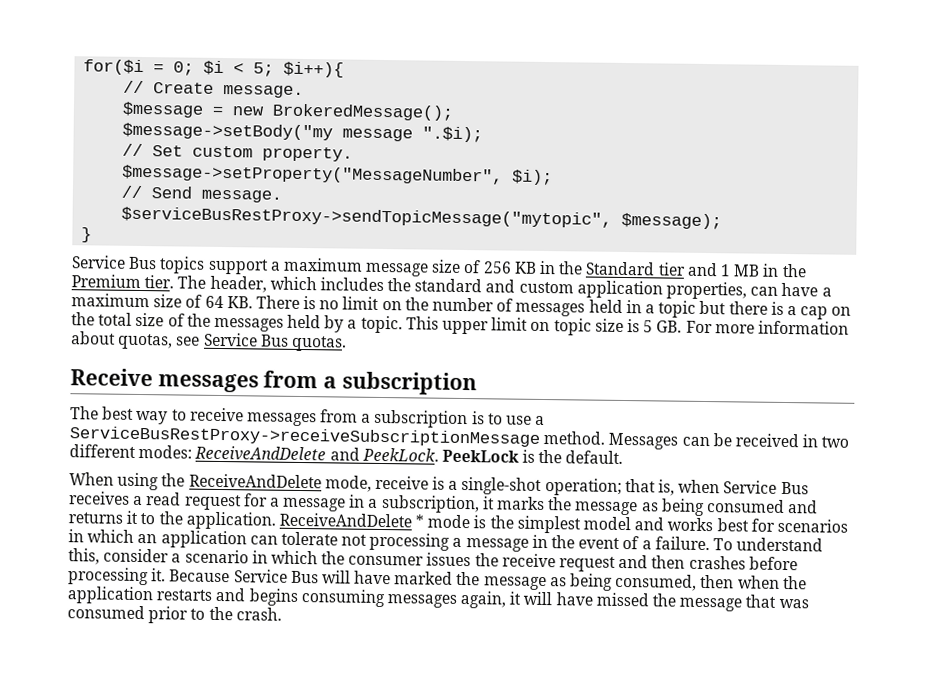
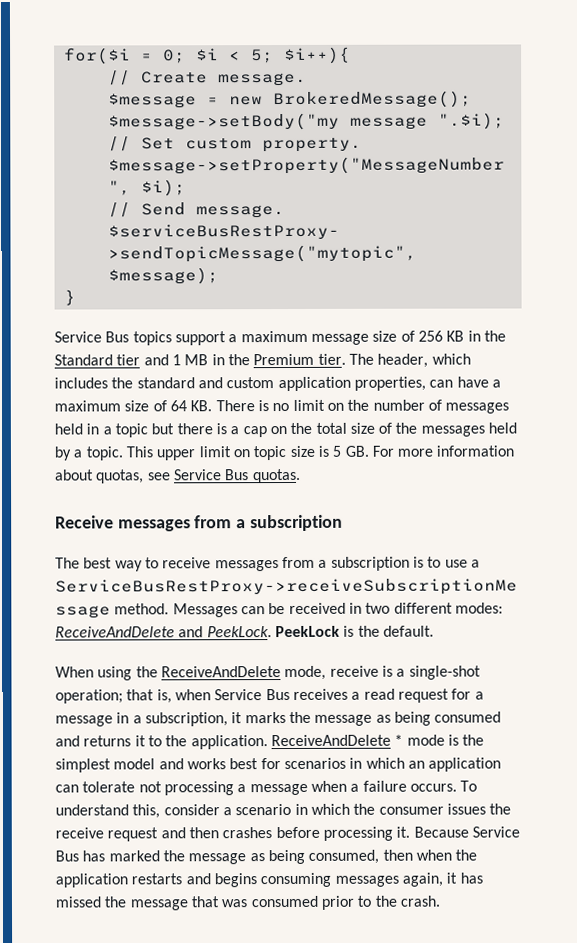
- ReceiveAndDelete * mode is the simplest model and works best for scenarios in which an application can tolerate not processing a message in the event of a failure.
+ ReceiveAndDelete * mode is the simplest model and works best for scenarios in which an application can tolerate not processing a message when a failure occurs.
- Because Service Bus will have marked the message as being consumed, then when the application restarts and begins consuming messages again, it will have missed the message that was consumed prior to the crash.
+ Because Service Bus has marked the message as being consumed, then when the application restarts and begins consuming messages again, it has missed the message that was consumed prior to the crash.

